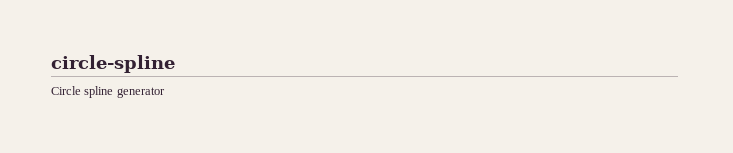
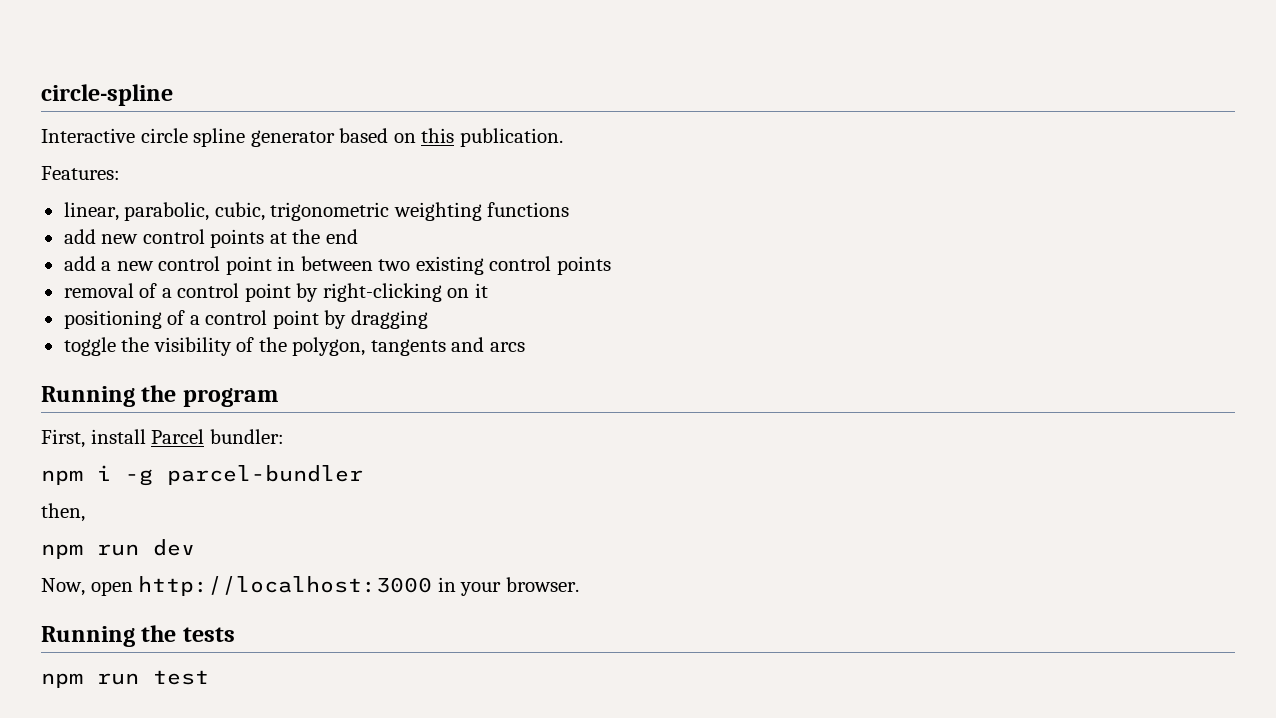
- Circle spline generator
+ Interactive circle spline generator based on this publication.
+ Features:
+ linear, parabolic, cubic, trigonometric weighting functions
+ add new control points at the end
+ add a new control point in between two existing control points
+ removal of a control point by right-clicking on it
+ positioning of a control point by dragging
+ toggle the visibility of the polygon, tangents and arcs
+ Running the program
+ First, install Parcel bundler:
+ npm i -g parcel-bundler
+ then,
+ npm run dev
+ Now, open http://localhost:3000 in your browser.
+ Running the tests
+ npm run test

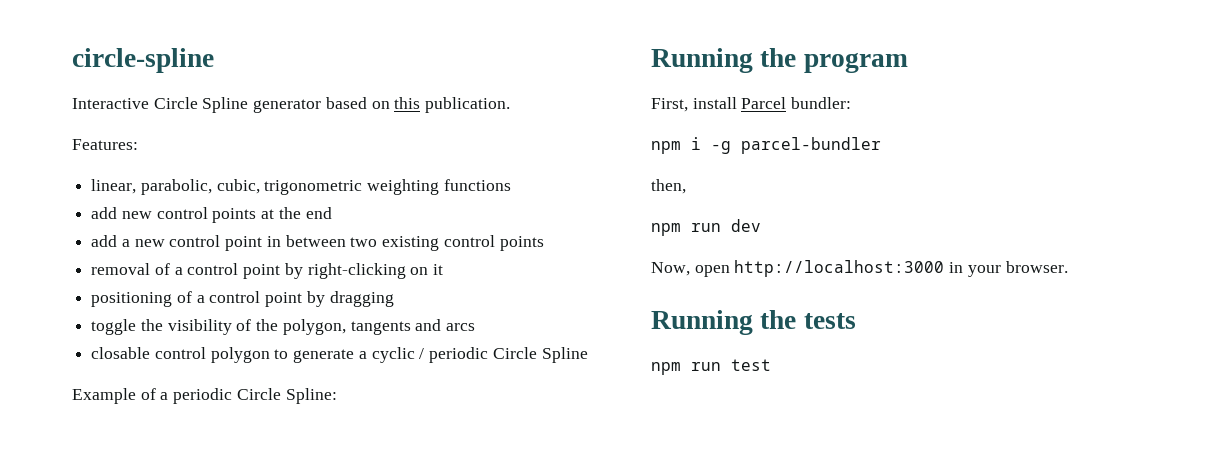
- Interactive circle spline generator based on this publication.
+ Interactive Circle Spline generator based on this publication.
+ closable control polygon to generate a cyclic / periodic Circle Spline
+ Example of a periodic Circle Spline:

